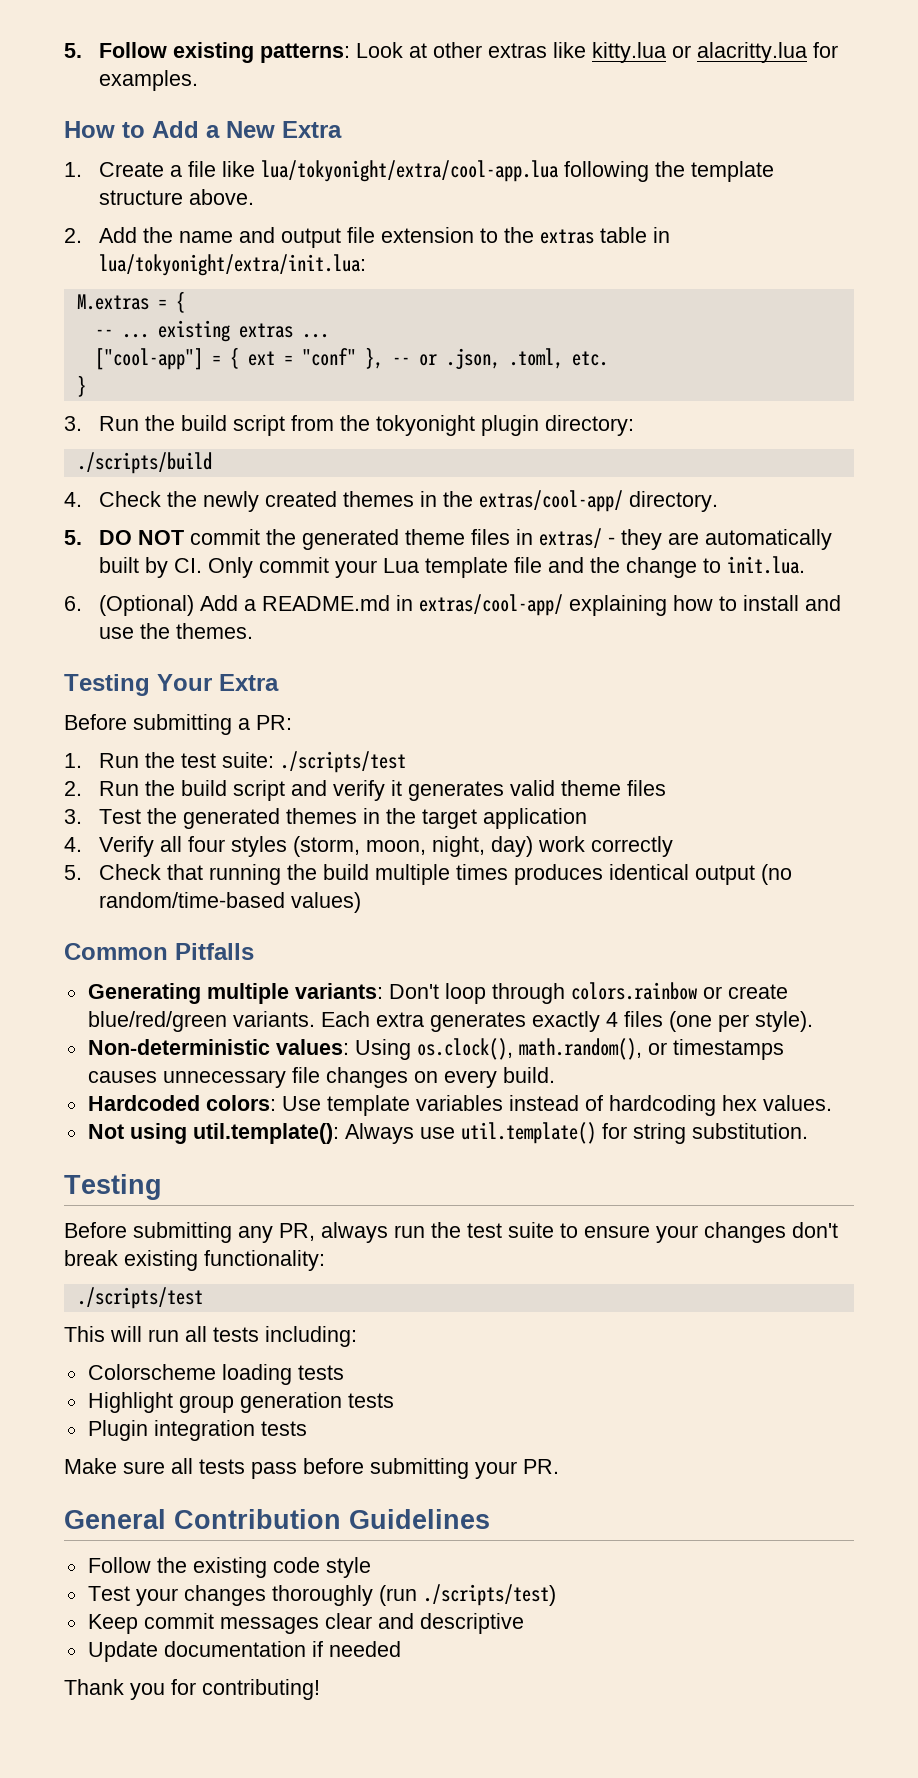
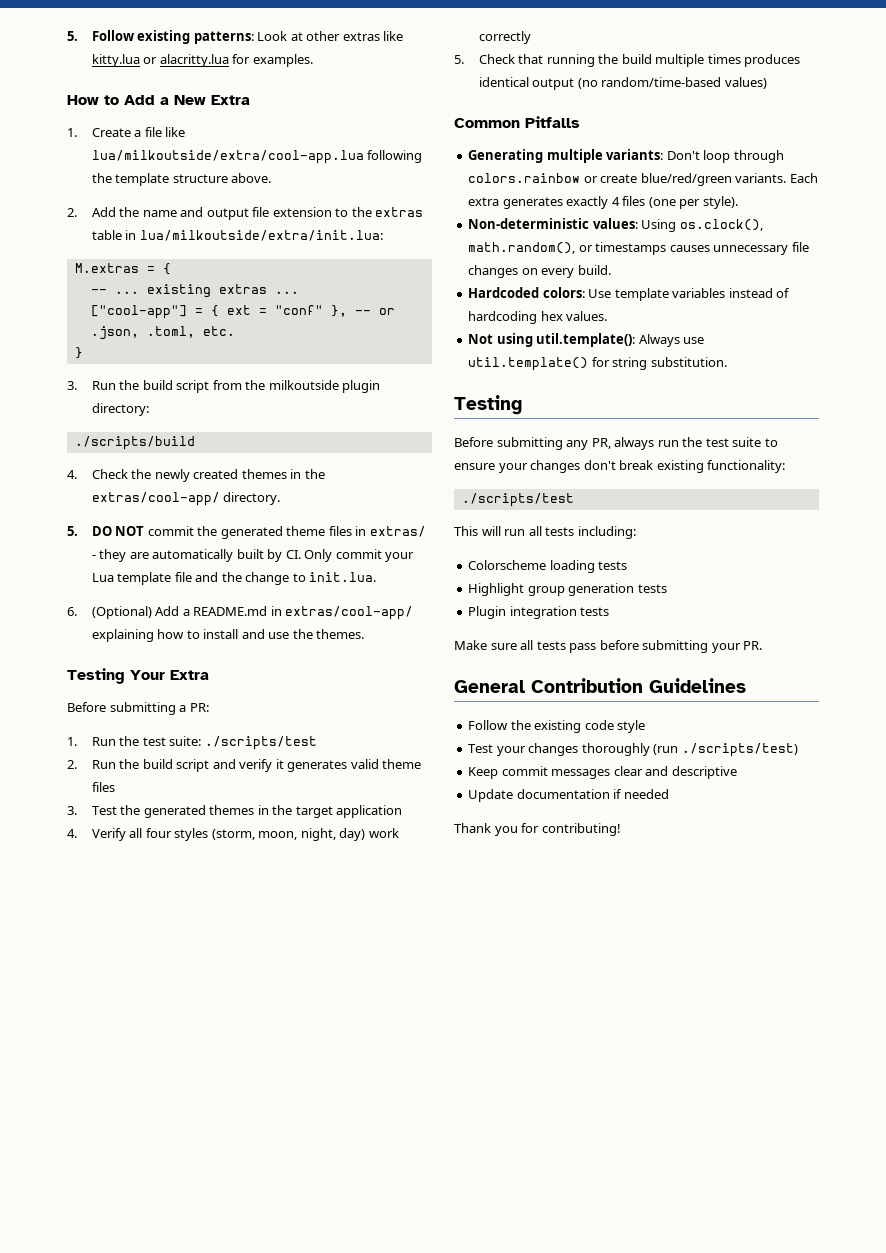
- 1. Create a file like lua/tokyonight/extra/cool-app.lua following the template structure above.
+ 1. Create a file like lua/milkoutside/extra/cool-app.lua following the template structure above.
- 2. Add the name and output file extension to the extras table in lua/tokyonight/extra/init.lua:
+ 2. Add the name and output file extension to the extras table in lua/milkoutside/extra/init.lua:
- 3. Run the build script from the tokyonight plugin directory:
+ 3. Run the build script from the milkoutside plugin directory:

